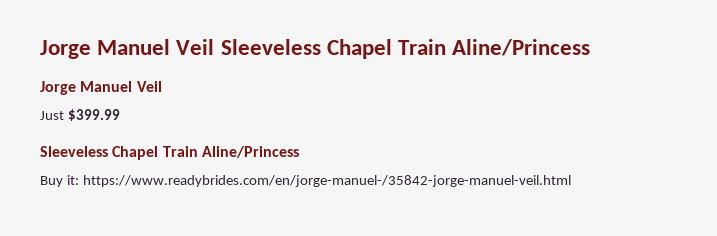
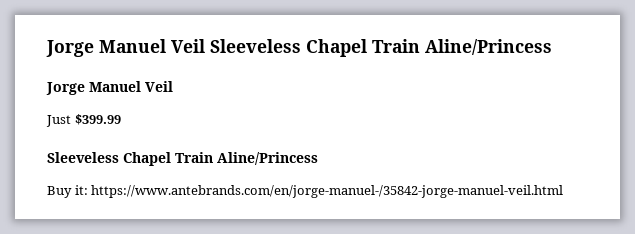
- Buy it: https://www.readybrides.com/en/jorge-manuel-/35842-jorge-manuel-veil.html
+ Buy it: https://www.antebrands.com/en/jorge-manuel-/35842-jorge-manuel-veil.html

